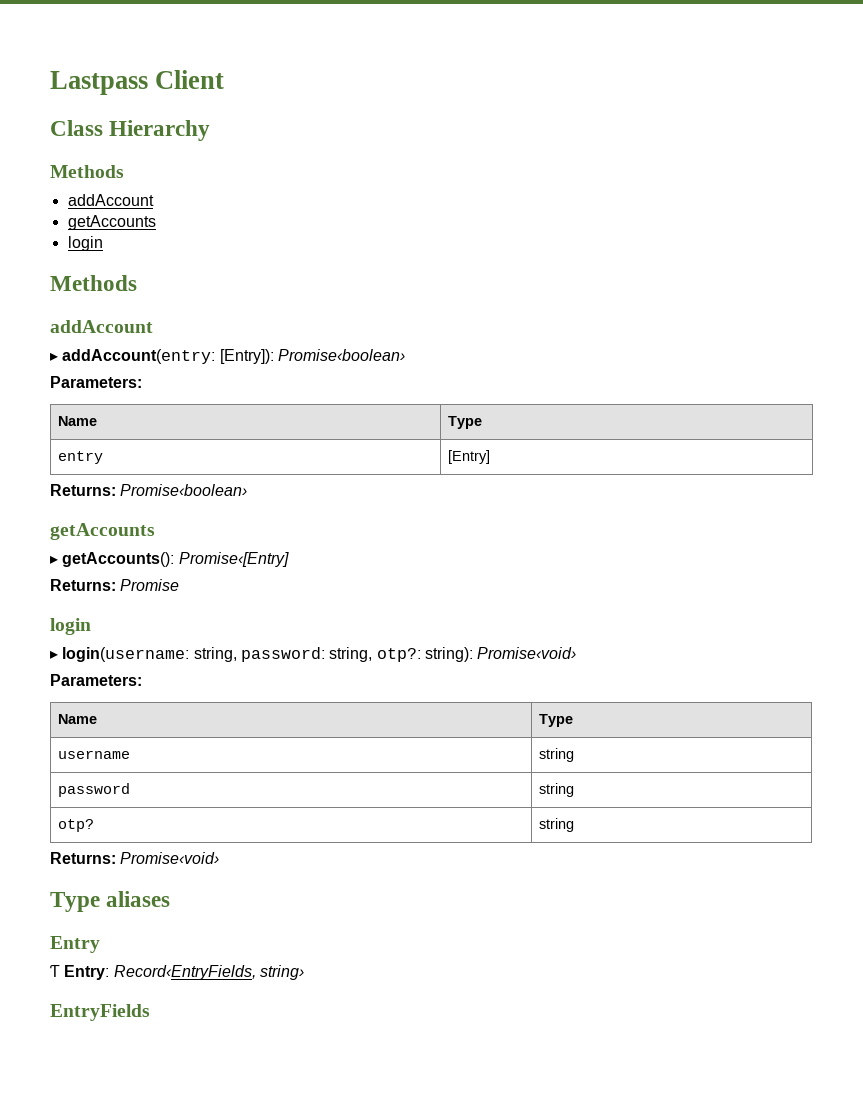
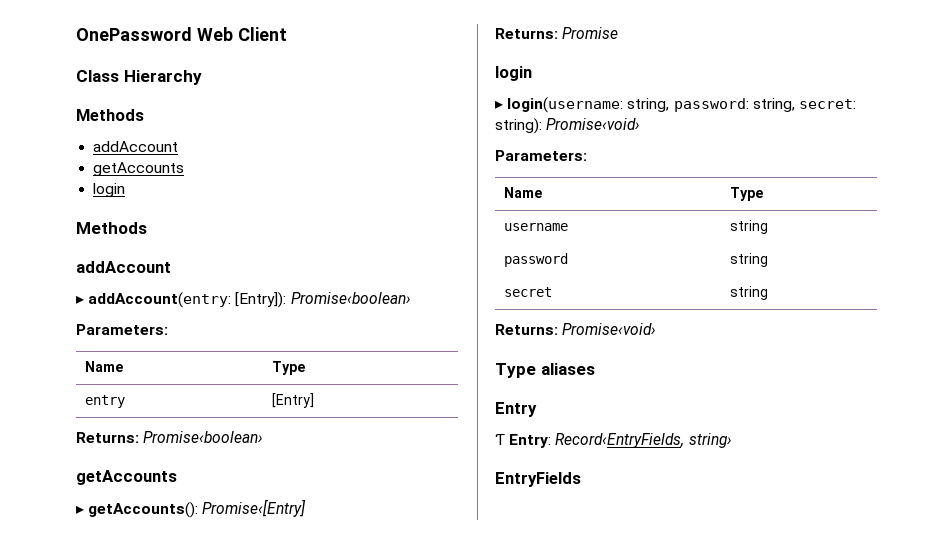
- Lastpass Client
+ OnePassword Web Client
- ▸ login(username: string, password: string, otp?: string): Promise‹void›
+ ▸ login(username: string, password: string, secret: string): Promise‹void›
- otp? | string
+ secret | string

